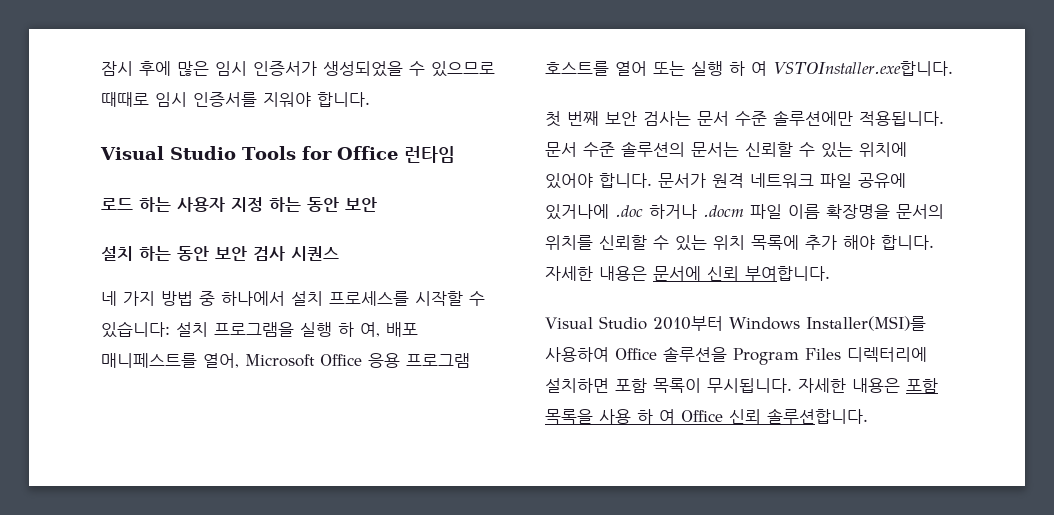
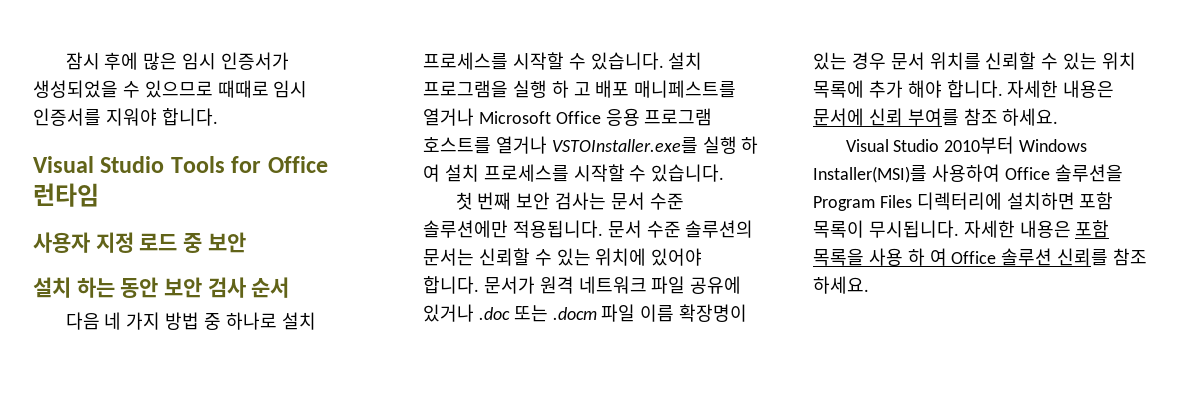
- 로드 하는 사용자 지정 하는 동안 보안
+ 사용자 지정 로드 중 보안
- 설치 하는 동안 보안 검사 시퀀스
- 네 가지 방법 중 하나에서 설치 프로세스를 시작할 수 있습니다: 설치 프로그램을 실행 하 여, 배포 매니페스트를 열어, Microsoft Office 응용 프로그램 호스트를 열어 또는 실행 하 여 VSTOInstaller.exe합니다.
+ 설치 하는 동안 보안 검사 순서
+ 다음 네 가지 방법 중 하나로 설치 프로세스를 시작할 수 있습니다. 설치 프로그램을 실행 하 고 배포 매니페스트를 열거나 Microsoft Office 응용 프로그램 호스트를 열거나 VSTOInstaller.exe를 실행 하 여 설치 프로세스를 시작할 수 있습니다.
- 문서가 원격 네트워크 파일 공유에 있거나에 .doc 하거나 .docm 파일 이름 확장명을 문서의 위치를 신뢰할 수 있는 위치 목록에 추가 해야 합니다.
+ 문서가 원격 네트워크 파일 공유에 있거나 .doc 또는 .docm 파일 이름 확장명이 있는 경우 문서 위치를 신뢰할 수 있는 위치 목록에 추가 해야 합니다.
- 자세한 내용은 문서에 신뢰 부여합니다.
+ 자세한 내용은 문서에 신뢰 부여를 참조 하세요.
- 자세한 내용은 포함 목록을 사용 하 여 Office 신뢰 솔루션합니다.
+ 자세한 내용은 포함 목록을 사용 하 여 Office 솔루션 신뢰를 참조 하세요.

